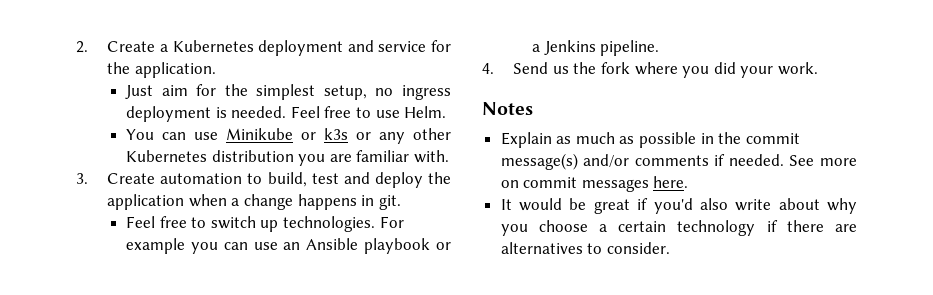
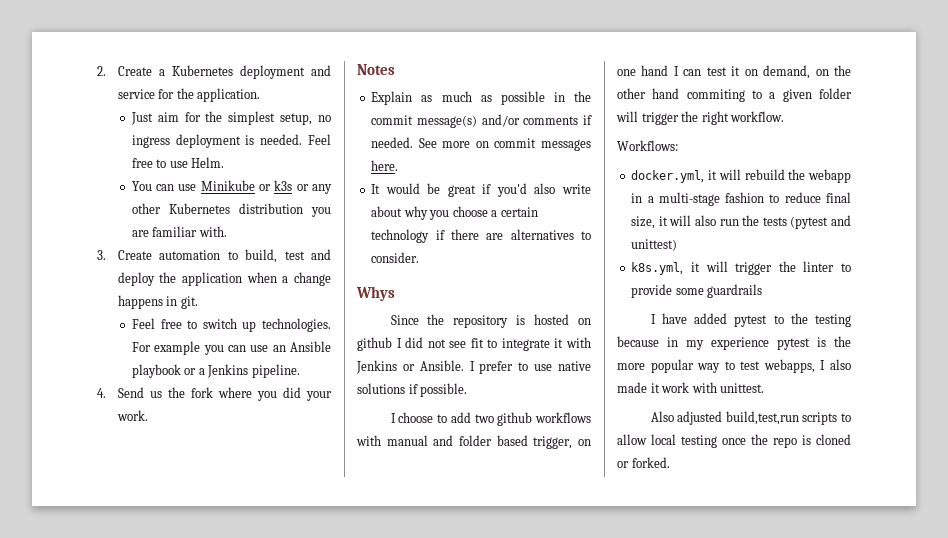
+ Whys
+ Since the repository is hosted on github I did not see fit to integrate it with Jenkins or Ansible. I prefer to use native solutions if possible.
+ I choose to add two github workflows with manual and folder based trigger, on one hand I can test it on demand, on the other hand commiting to a given folder will trigger the right workflow.
+ Workflows:
+ docker.yml, it will rebuild the webapp in a multi-stage fashion to reduce final size, it will also run the tests (pytest and unittest)
+ k8s.yml, it will trigger the linter to provide some guardrails
+ I have added pytest to the testing because in my experience pytest is the more popular way to test webapps, I also made it work with unittest.
+ Also adjusted build,test,run scripts to allow local testing once the repo is cloned or forked.

